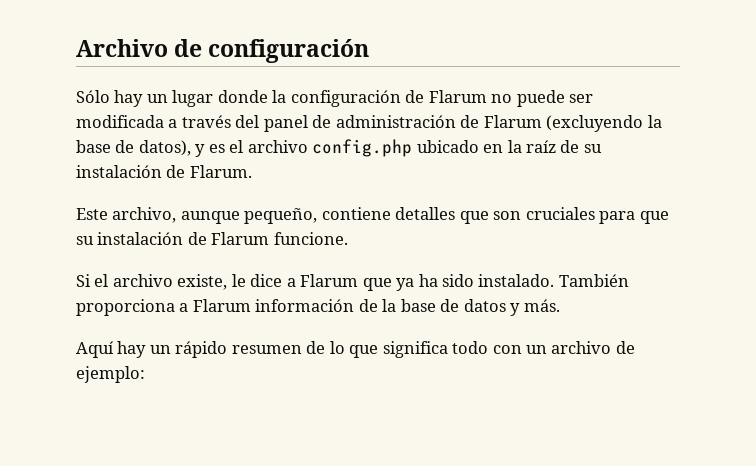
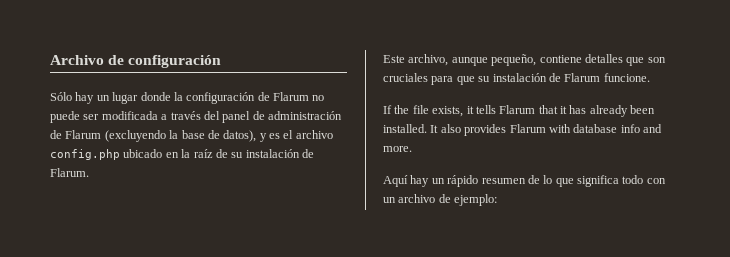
- Si el archivo existe, le dice a Flarum que ya ha sido instalado. También proporciona a Flarum información de la base de datos y más.
+ If the file exists, it tells Flarum that it has already been installed. It also provides Flarum with database info and more.

